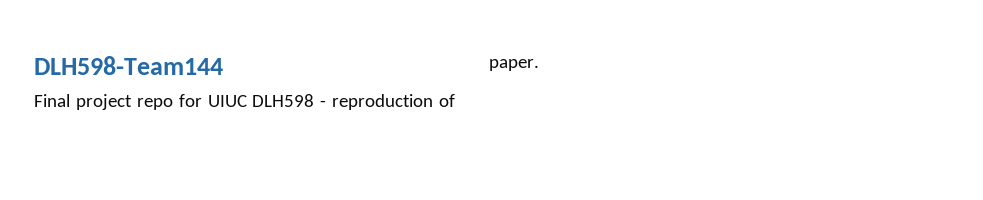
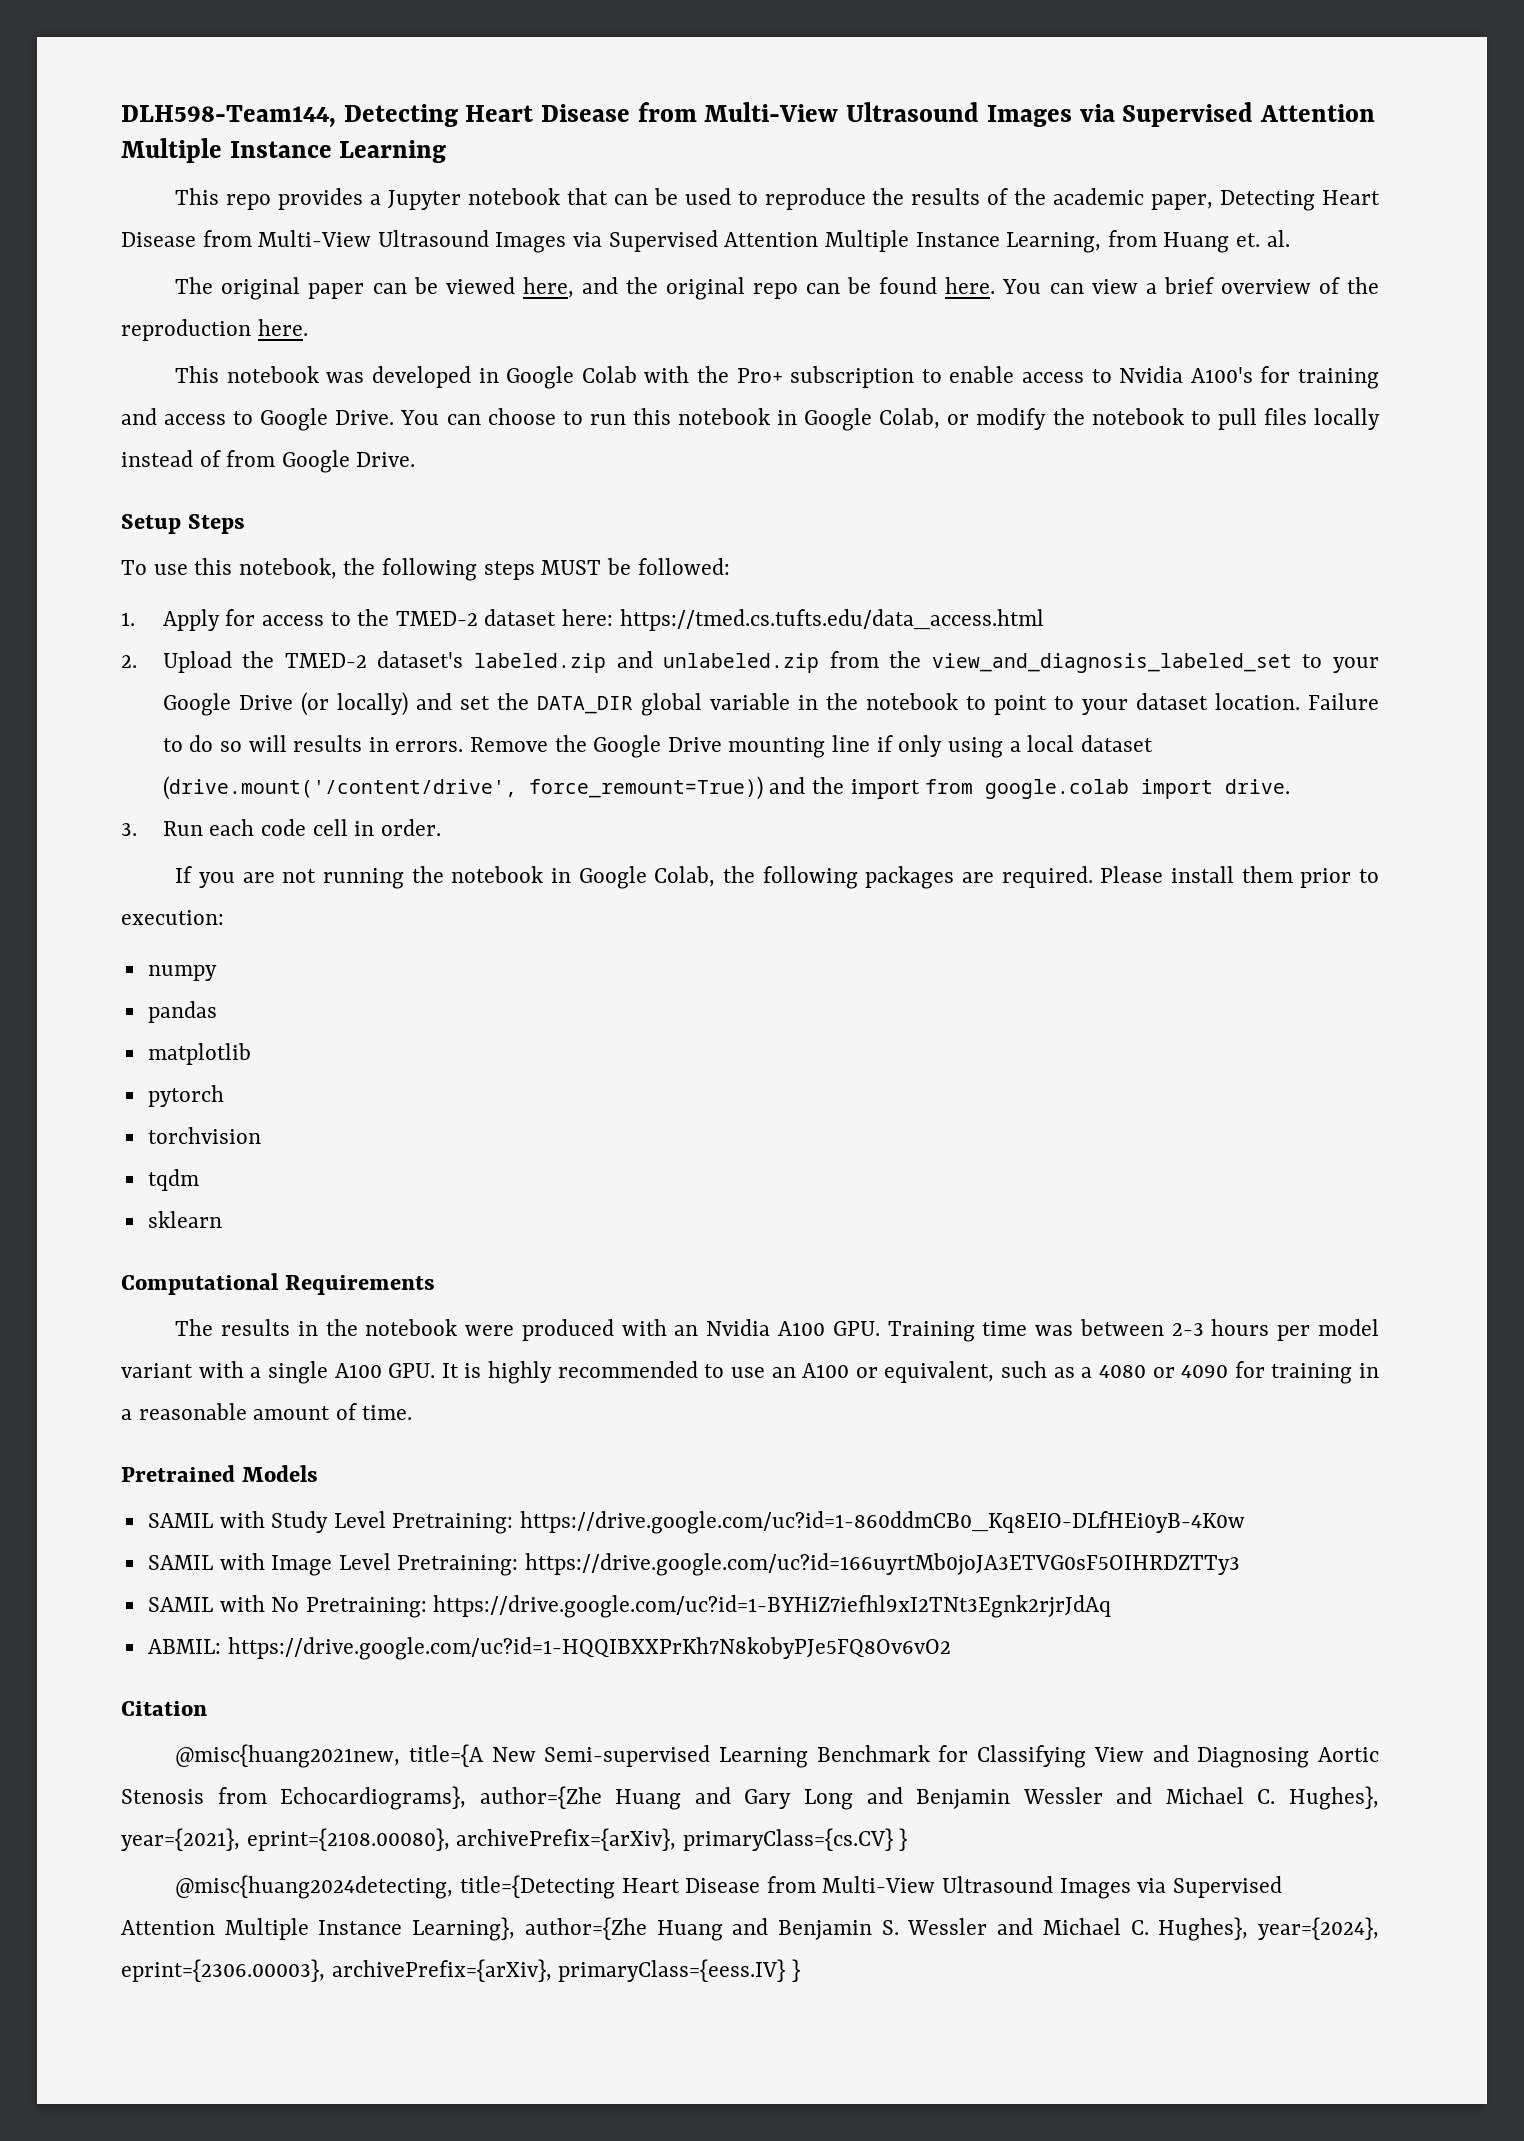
- DLH598-Team144
- Final project repo for UIUC DLH598 - reproduction of paper.
+ DLH598-Team144, Detecting Heart Disease from Multi-View Ultrasound Images via Supervised Attention Multiple Instance Learning
+ This repo provides a Jupyter notebook that can be used to reproduce the results of the academic paper, Detecting Heart Disease from Multi-View Ultrasound Images via Supervised Attention Multiple Instance Learning, from Huang et. al.
+ The original paper can be viewed here, and the original repo can be found here. You can view a brief overview of the reproduction here.
+ This notebook was developed in Google Colab with the Pro+ subscription to enable access to Nvidia A100's for training and access to Google Drive. You can choose to run this notebook in Google Colab, or modify the notebook to pull files locally instead of from Google Drive.
+ Setup Steps
+ To use this notebook, the following steps MUST be followed:
+ 1. Apply for access to the TMED-2 dataset here: https://tmed.cs.tufts.edu/data_access.html
+ 2. Upload the TMED-2 dataset's labeled.zip and unlabeled.zip from the view_and_diagnosis_labeled_set to your Google Drive (or locally) and set the DATA_DIR global variable in the notebook to point to your dataset location. Failure to do so will results in errors. Remove the Google Drive mounting line if only using a local dataset (drive.mount('/content/drive', force_remount=True)) and the import from google.colab import drive.
+ 3. Run each code cell in order.
+ If you are not running the notebook in Google Colab, the following packages are required. Please install them prior to execution:
+ numpy
+ pandas
+ matplotlib
+ pytorch
+ torchvision
+ tqdm
+ sklearn
+ Computational Requirements
+ The results in the notebook were produced with an Nvidia A100 GPU. Training time was between 2-3 hours per model variant with a single A100 GPU. It is highly recommended to use an A100 or equivalent, such as a 4080 or 4090 for training in a reasonable amount of time.
+ Pretrained Models
+ SAMIL with Study Level Pretraining: https://drive.google.com/uc?id=1-860ddmCB0_Kq8EIO-DLfHEi0yB-4K0w
+ SAMIL with Image Level Pretraining: https://drive.google.com/uc?id=166uyrtMb0joJA3ETVG0sF5OIHRDZTTy3
+ SAMIL with No Pretraining: https://drive.google.com/uc?id=1-BYHiZ7iefhl9xI2TNt3Egnk2rjrJdAq
+ ABMIL: https://drive.google.com/uc?id=1-HQQIBXXPrKh7N8kobyPJe5FQ8Ov6vO2
+ Citation
+ @misc{huang2021new, title={A New Semi-supervised Learning Benchmark for Classifying View and Diagnosing Aortic Stenosis from Echocardiograms}, author={Zhe Huang and Gary Long and Benjamin Wessler and Michael C. Hughes}, year={2021}, eprint={2108.00080}, archivePrefix={arXiv}, primaryClass={cs.CV} }
+ @misc{huang2024detecting, title={Detecting Heart Disease from Multi-View Ultrasound Images via Supervised Attention Multiple Instance Learning}, author={Zhe Huang and Benjamin S. Wessler and Michael C. Hughes}, year={2024}, eprint={2306.00003}, archivePrefix={arXiv}, primaryClass={eess.IV} }

